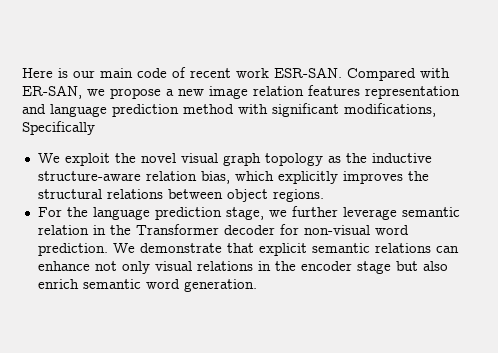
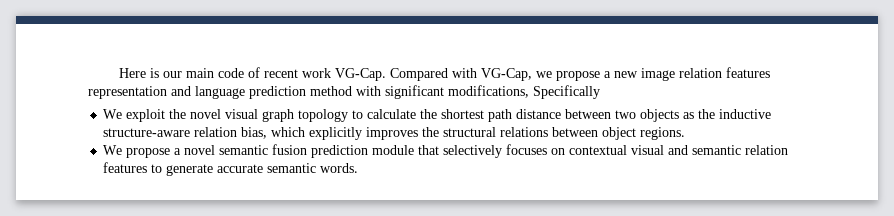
- Here is our main code of recent work ESR-SAN.
+ Here is our main code of recent work VG-Cap.
- Compared with ER-SAN, we propose a new image relation features representation and language prediction method with significant modifications, Specifically
+ Compared with VG-Cap, we propose a new image relation features representation and language prediction method with significant modifications, Specifically
- We exploit the novel visual graph topology as the inductive structure-aware relation bias, which explicitly improves the structural relations between object regions.
+ We exploit the novel visual graph topology to calculate the shortest path distance between two objects as the inductive structure-aware relation bias, which explicitly improves the structural relations between object regions.
- For the language prediction stage, we further leverage semantic relation in the Transformer decoder for non-visual word prediction. We demonstrate that explicit semantic relations can enhance not only visual relations in the encoder stage but also enrich semantic word generation.
+ We propose a novel semantic fusion prediction module that selectively focuses on contextual visual and semantic relation features to generate accurate semantic words.

